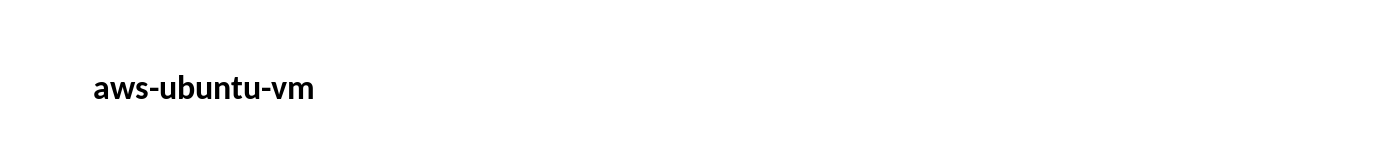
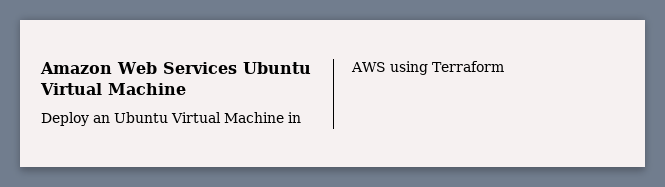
- aws-ubuntu-vm
+ Amazon Web Services Ubuntu Virtual Machine
+ Deploy an Ubuntu Virtual Machine in AWS using Terraform

